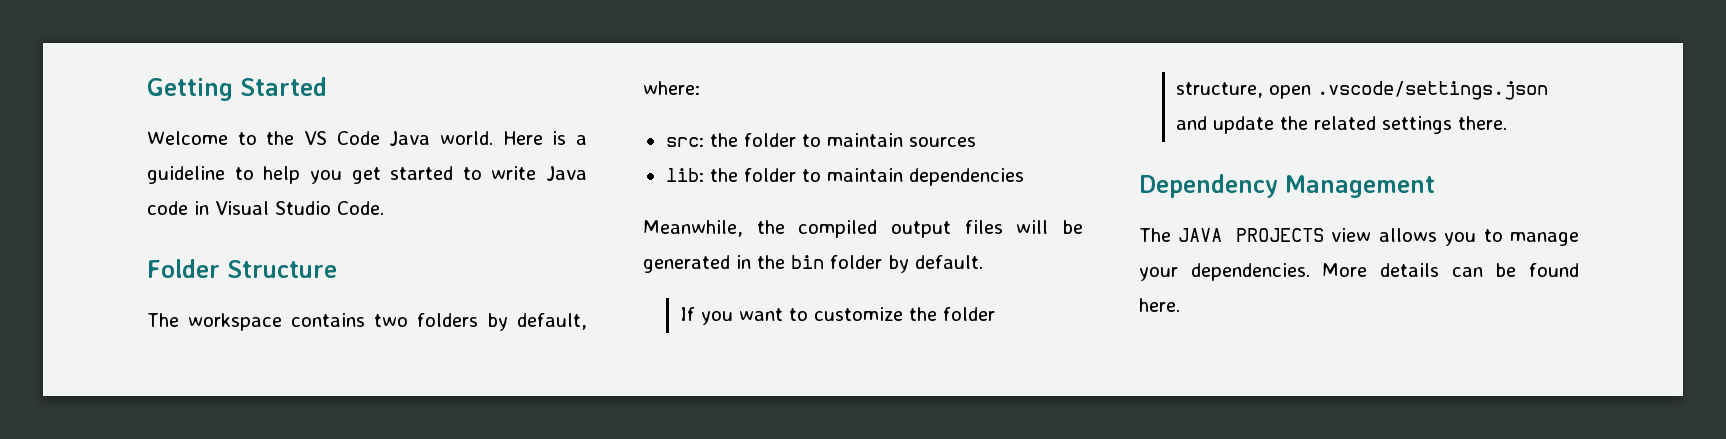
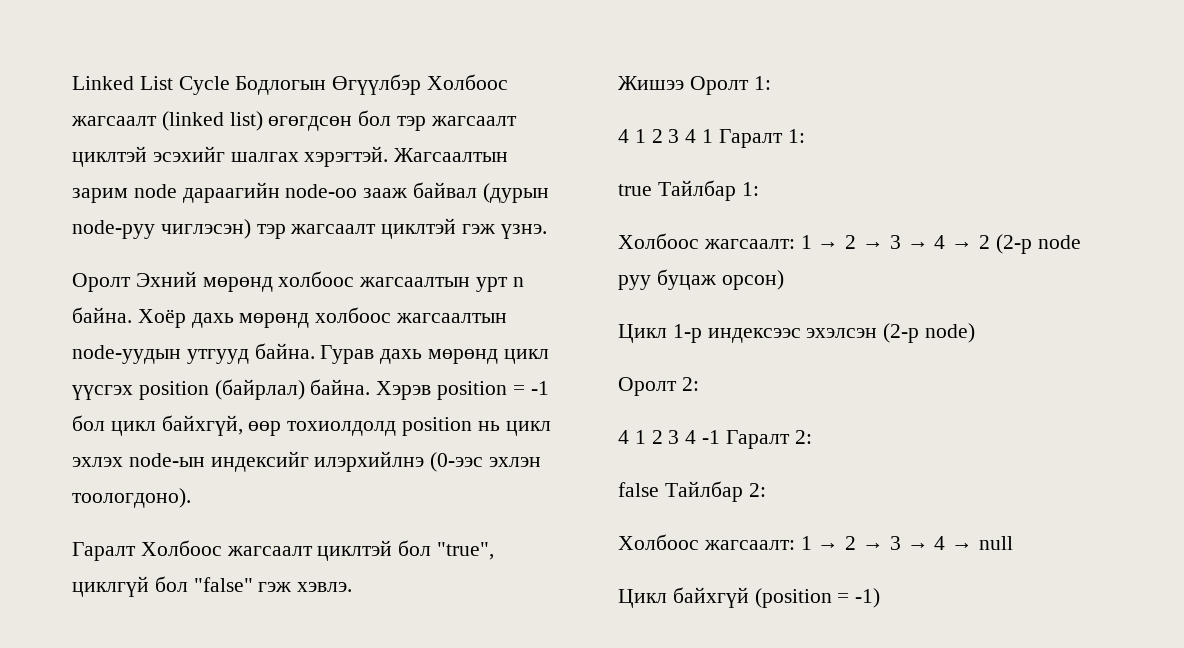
- Getting Started
- Welcome to the VS Code Java world. Here is a guideline to help you get started to write Java code in Visual Studio Code.
- Folder Structure
- The workspace contains two folders by default, where:
- src: the folder to maintain sources
- lib: the folder to maintain dependencies
- Meanwhile, the compiled output files will be generated in the bin folder by default.
- If you want to customize the folder structure, open .vscode/settings.json and update the related settings there.
- Dependency Management
- The JAVA PROJECTS view allows you to manage your dependencies. More details can be found here.
+ Linked List Cycle Бодлогын Өгүүлбэр Холбоос жагсаалт (linked list) өгөгдсөн бол тэр жагсаалт циклтэй эсэхийг шалгах хэрэгтэй. Жагсаалтын зарим node дараагийн node-оо зааж байвал (дурын node-руу чиглэсэн) тэр жагсаалт циклтэй гэж үзнэ.
+ Оролт Эхний мөрөнд холбоос жагсаалтын урт n байна. Хоёр дахь мөрөнд холбоос жагсаалтын node-уудын утгууд байна. Гурав дахь мөрөнд цикл үүсгэх position (байрлал) байна. Хэрэв position = -1 бол цикл байхгүй, өөр тохиолдолд position нь цикл эхлэх node-ын индексийг илэрхийлнэ (0-ээс эхлэн тоологдоно).
+ Гаралт Холбоос жагсаалт циклтэй бол "true", циклгүй бол "false" гэж хэвлэ.
+ Жишээ Оролт 1:
+ 4 1 2 3 4 1 Гаралт 1:
+ true Тайлбар 1:
+ Холбоос жагсаалт: 1 → 2 → 3 → 4 → 2 (2-р node руу буцаж орсон)
+ Цикл 1-р индексээс эхэлсэн (2-р node)
+ Оролт 2:
+ 4 1 2 3 4 -1 Гаралт 2:
+ false Тайлбар 2:
+ Холбоос жагсаалт: 1 → 2 → 3 → 4 → null
+ Цикл байхгүй (position = -1)

